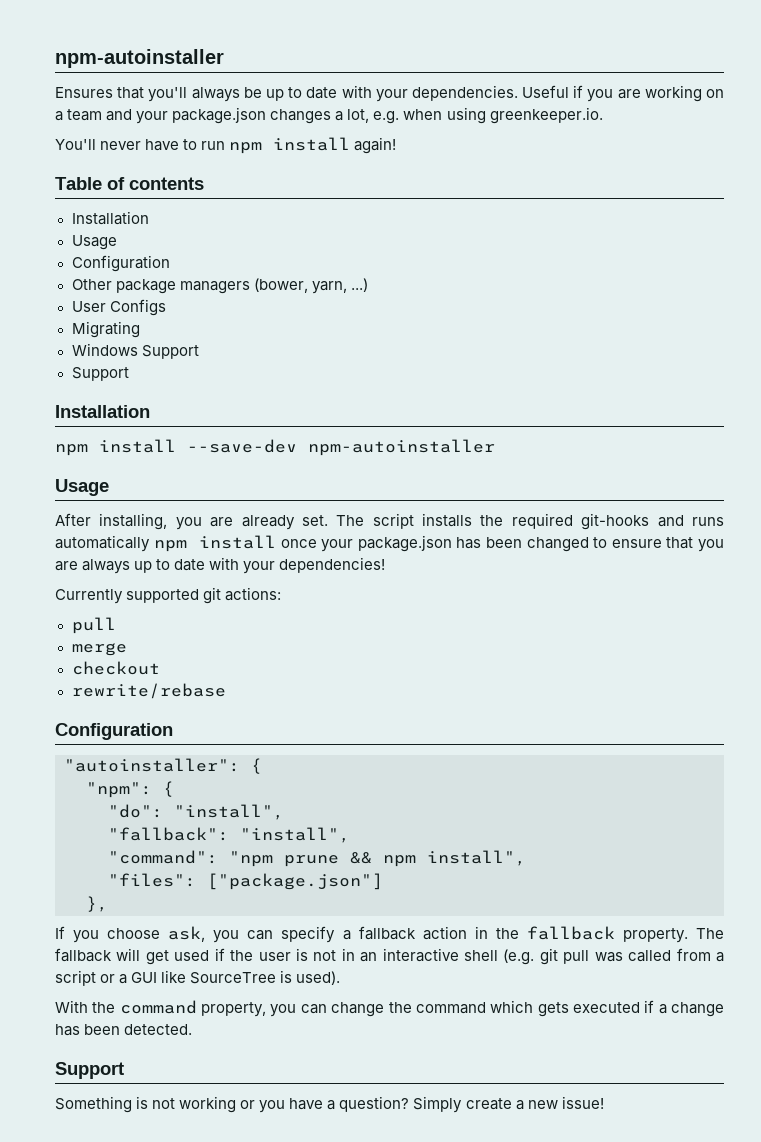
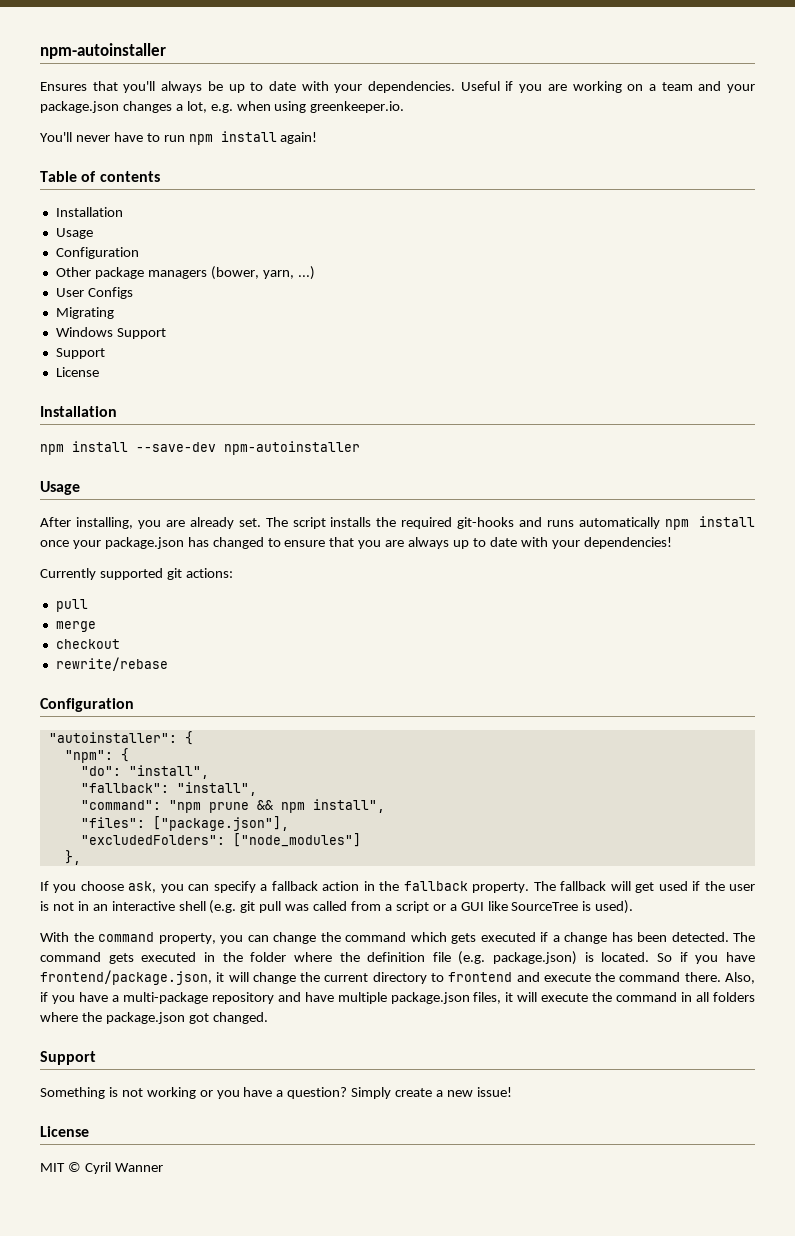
  Windows Support
  Support
+ License
- The script installs the required git-hooks and runs automatically npm install once your package.json has been changed to ensure that you are always up to date with your dependencies!
+ The script installs the required git-hooks and runs automatically npm install once your package.json has changed to ensure that you are always up to date with your dependencies!
- "files": ["package.json"]
+ "files": ["package.json"],
+ "excludedFolders": ["node_modules"]
+ The command gets executed in the folder where the definition file (e.g. package.json) is located. So if you have frontend/package.json, it will change the current directory to frontend and execute the command there. Also, if you have a multi-package repository and have multiple package.json files, it will execute the command in all folders where the package.json got changed.
  Simply create a new issue!
+ License
+ MIT © Cyril Wanner

